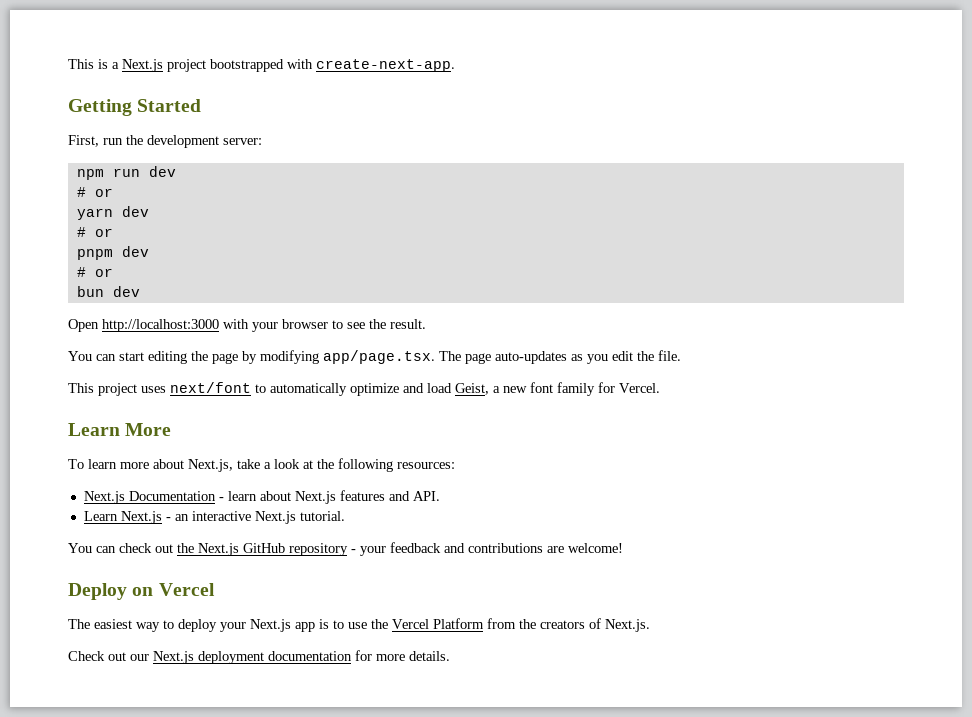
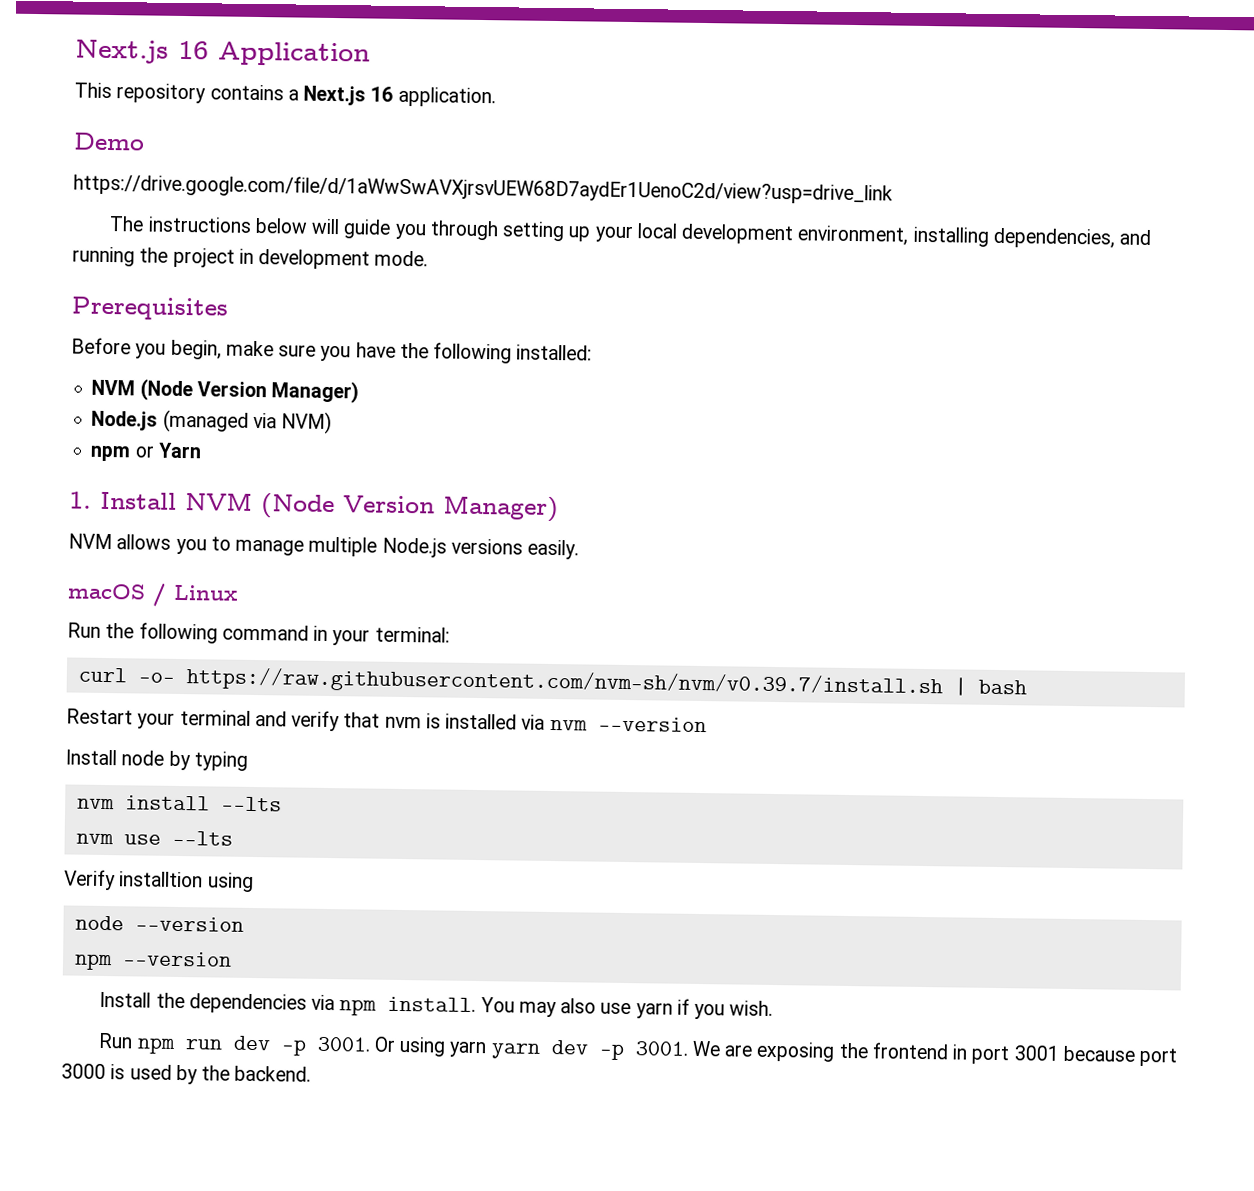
- This is a Next.js project bootstrapped with create-next-app.
- Getting Started
- First, run the development server:
- npm run dev
- # or
- yarn dev
- # or
- pnpm dev
- # or
- bun dev
- Open http://localhost:3000 with your browser to see the result.
- You can start editing the page by modifying app/page.tsx. The page auto-updates as you edit the file.
- This project uses next/font to automatically optimize and load Geist, a new font family for Vercel.
- Learn More
- To learn more about Next.js, take a look at the following resources:
- Next.js Documentation - learn about Next.js features and API.
- Learn Next.js - an interactive Next.js tutorial.
- You can check out the Next.js GitHub repository - your feedback and contributions are welcome!
- Deploy on Vercel
- The easiest way to deploy your Next.js app is to use the Vercel Platform from the creators of Next.js.
- Check out our Next.js deployment documentation for more details.
+ Next.js 16 Application
+ This repository contains a Next.js 16 application.
+ Demo
+ https://drive.google.com/file/d/1aWwSwAVXjrsvUEW68D7aydEr1UenoC2d/view?usp=drive_link
+ The instructions below will guide you through setting up your local development environment, installing dependencies, and running the project in development mode.
+ Prerequisites
+ Before you begin, make sure you have the following installed:
+ NVM (Node Version Manager)
+ Node.js (managed via NVM)
+ npm or Yarn
+ 1. Install NVM (Node Version Manager)
+ NVM allows you to manage multiple Node.js versions easily.
+ macOS / Linux
+ Run the following command in your terminal:
+ curl -o- https://raw.githubusercontent.com/nvm-sh/nvm/v0.39.7/install.sh | bash
+ Restart your terminal and verify that nvm is installed via nvm --version
+ Install node by typing
+ nvm install --lts
+ nvm use --lts
+ Verify installtion using
+ node --version
+ npm --version
+ Install the dependencies via npm install. You may also use yarn if you wish.
+ Run npm run dev -p 3001. Or using yarn yarn dev -p 3001. We are exposing the frontend in port 3001 because port 3000 is used by the backend.

